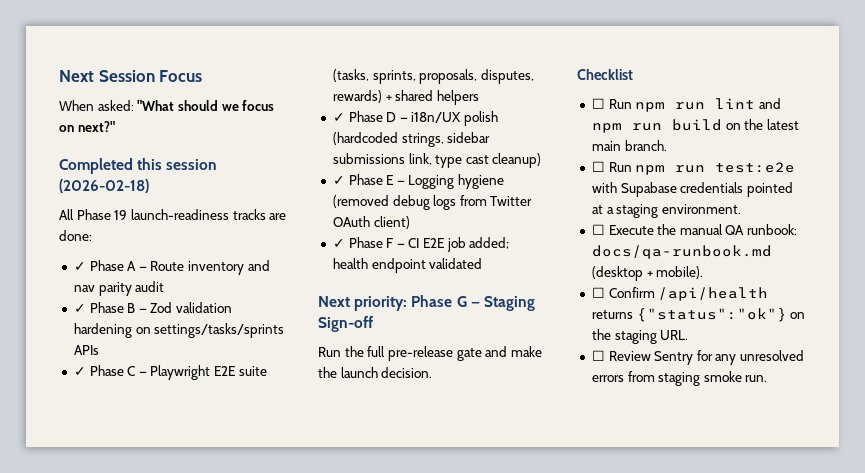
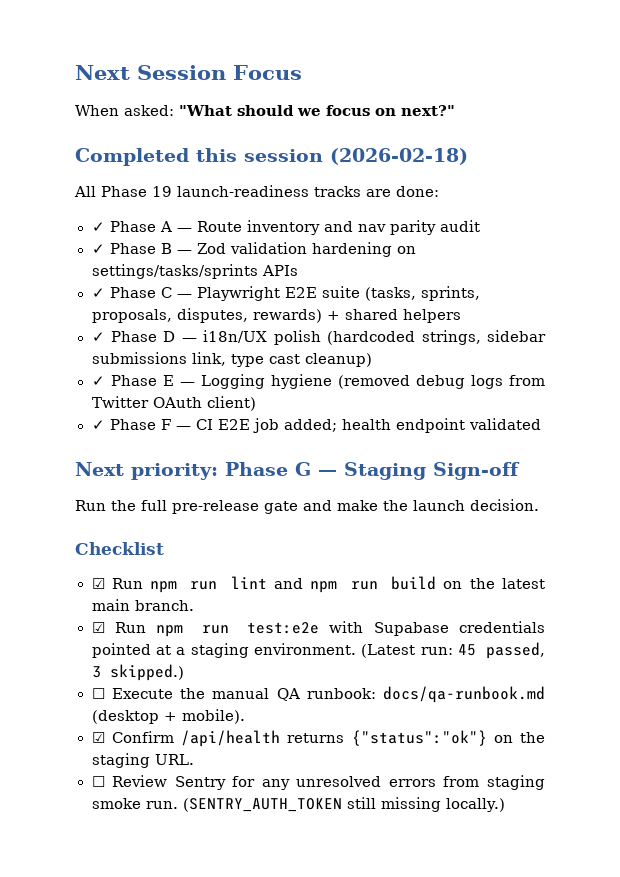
- ☐ Run npm run lint and npm run build on the latest main branch.
+ ☑ Run npm run lint and npm run build on the latest main branch.
- ☐ Run npm run test:e2e with Supabase credentials pointed at a staging environment.
+ ☑ Run npm run test:e2e with Supabase credentials pointed at a staging environment. (Latest run: 45 passed, 3 skipped.)
- ☐ Confirm /api/health returns {"status":"ok"} on the staging URL.
+ ☑ Confirm /api/health returns {"status":"ok"} on the staging URL.
+ (SENTRY_AUTH_TOKEN still missing locally.)

